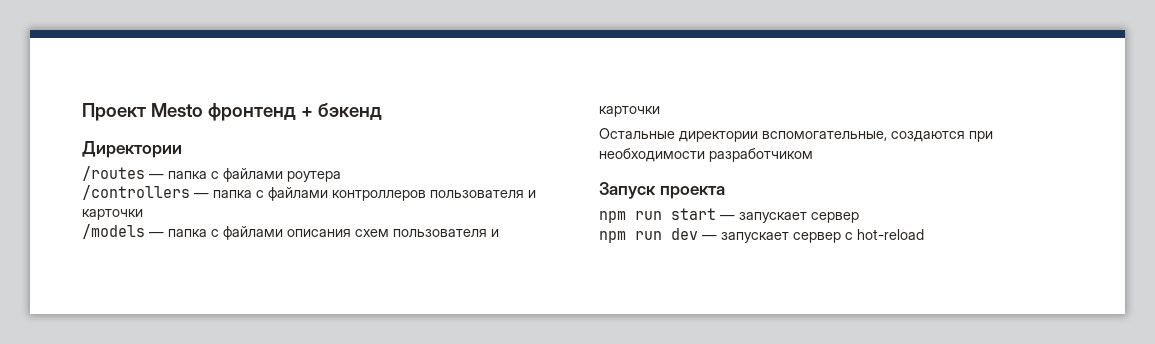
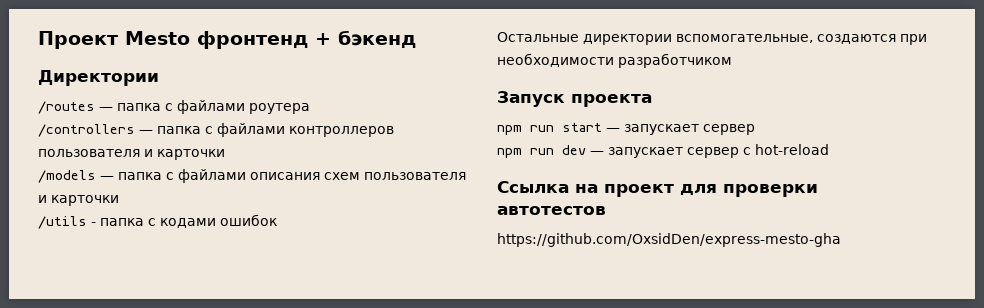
+ /utils - папка с кодами ошибок
+ Ссылка на проект для проверки автотестов
+ https://github.com/OxsidDen/express-mesto-gha

